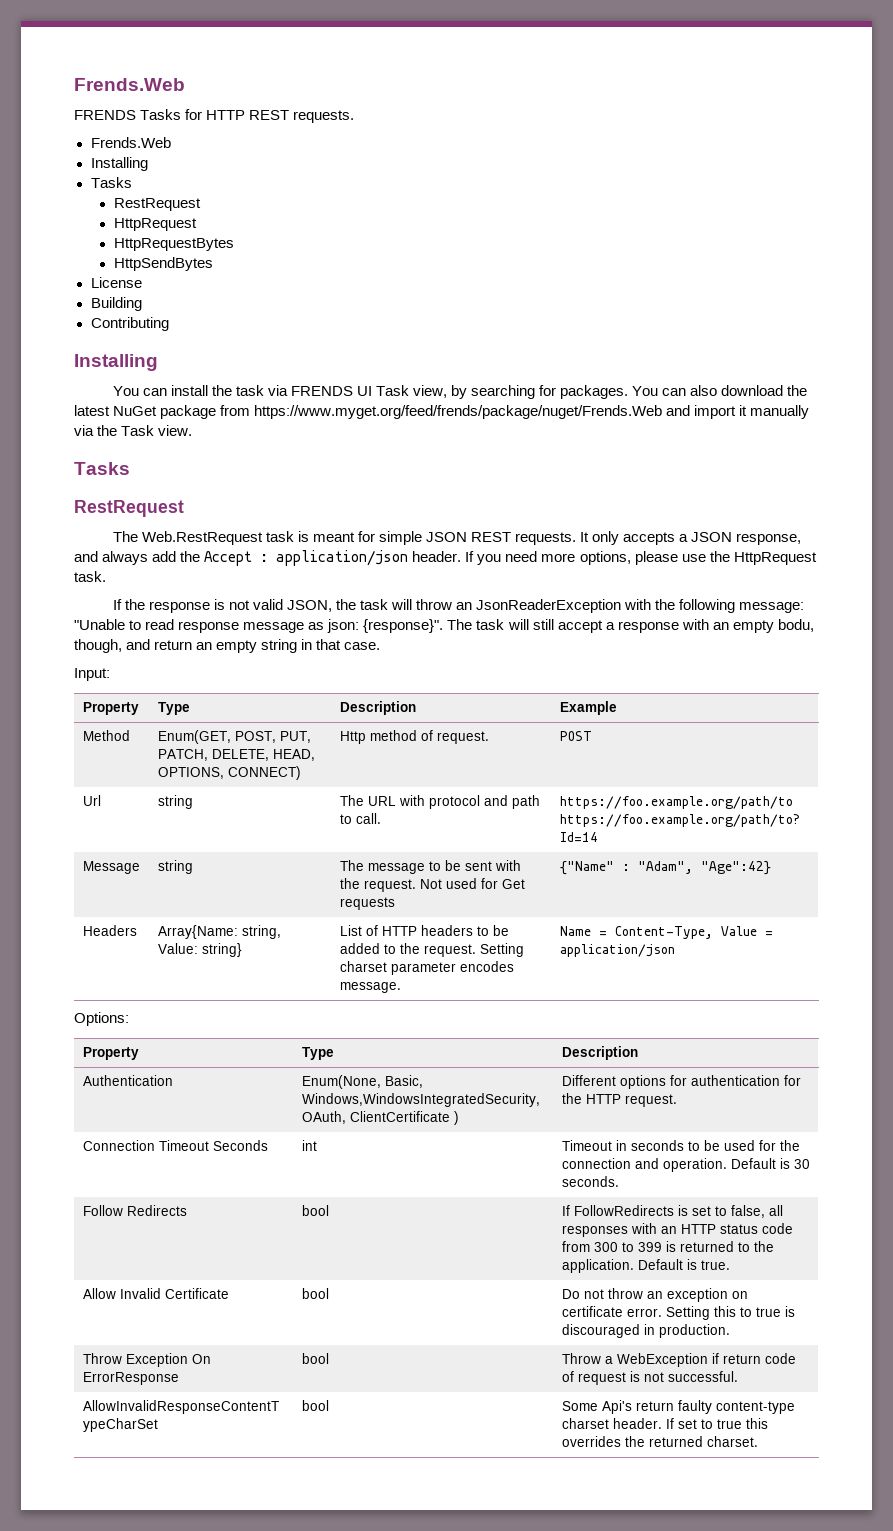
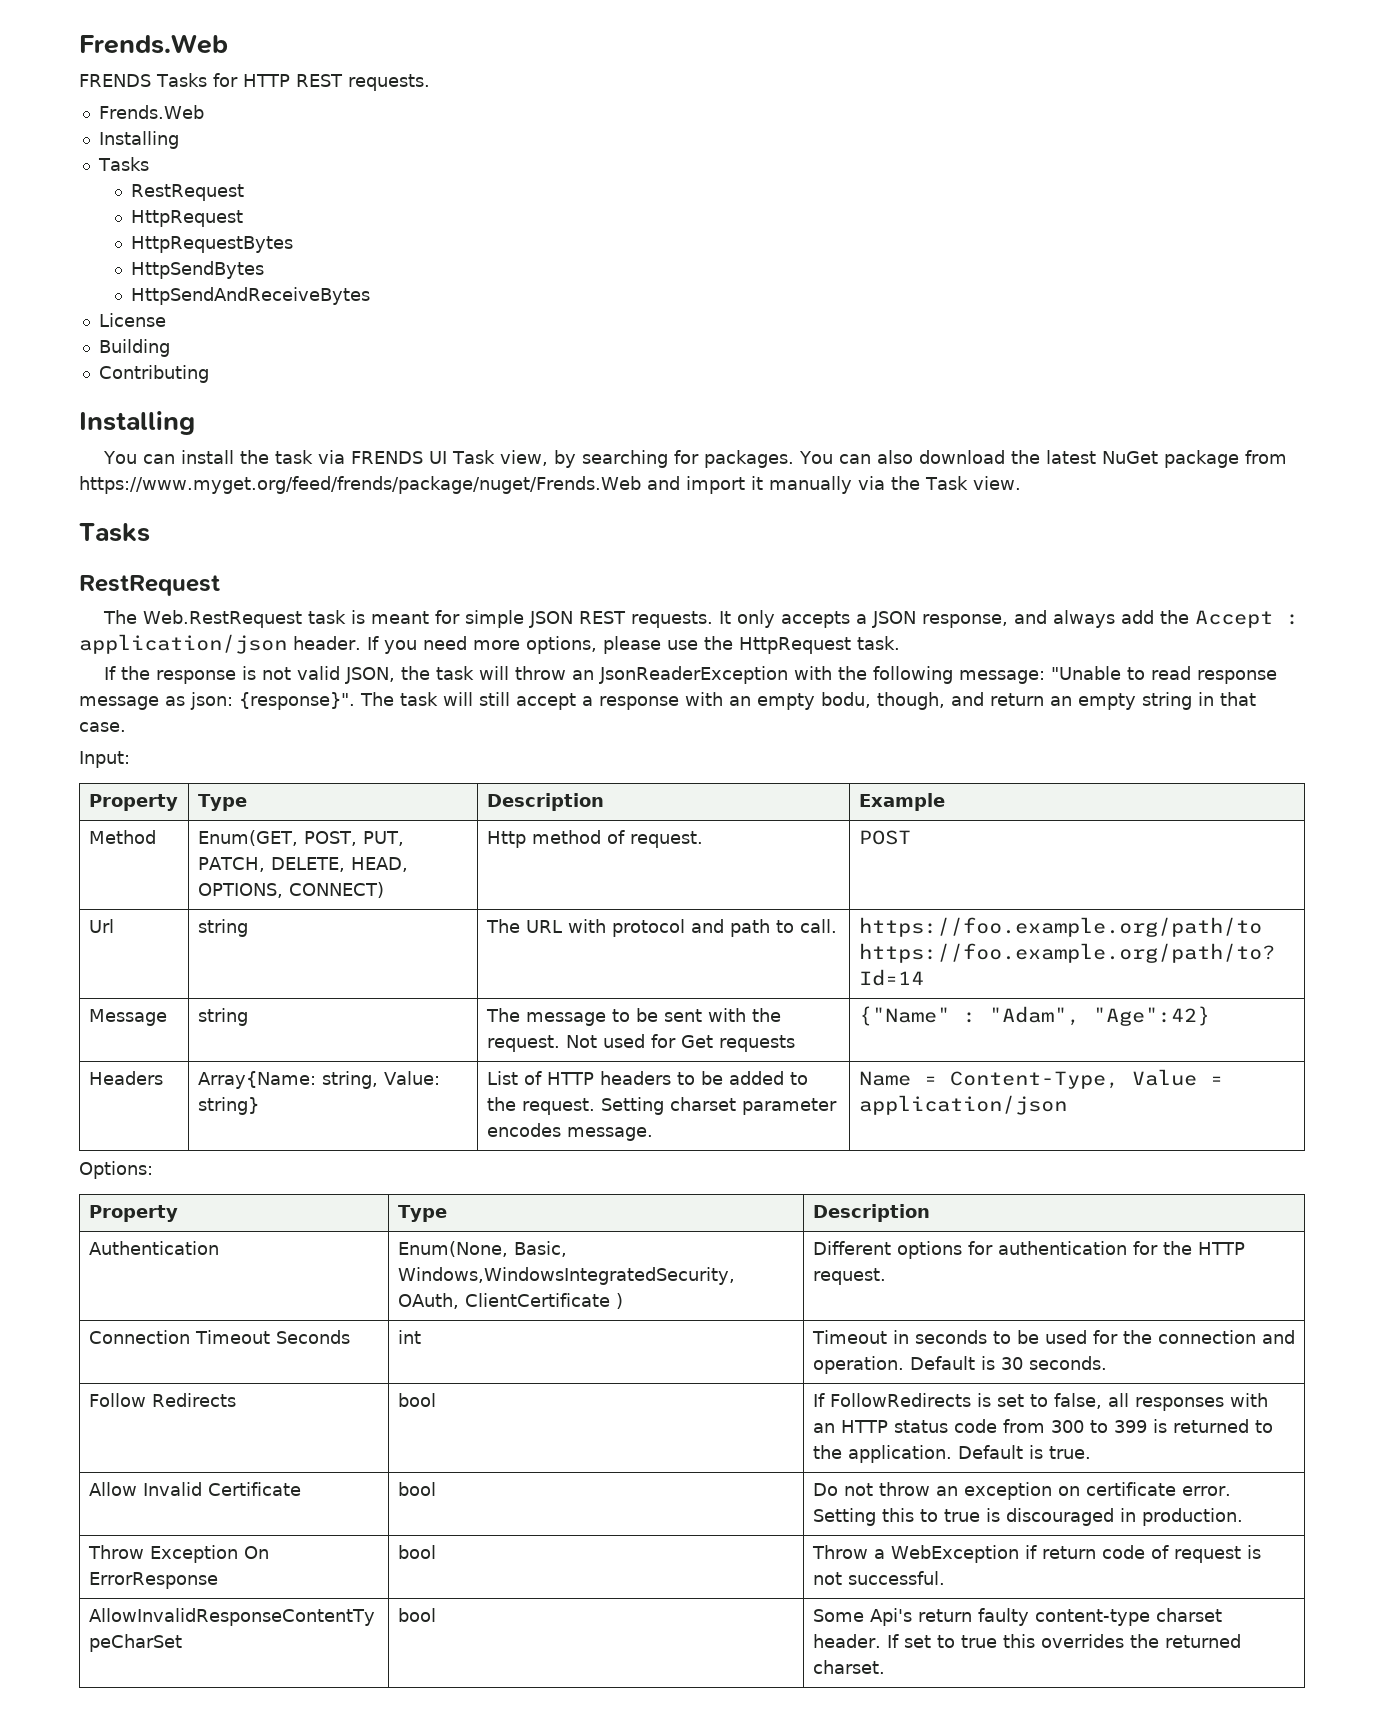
+ HttpSendAndReceiveBytes

